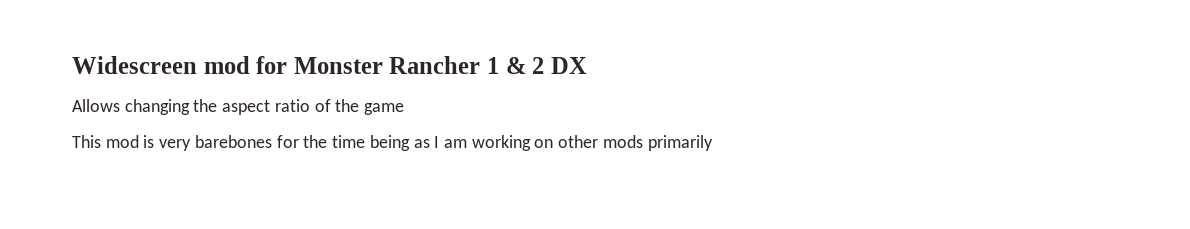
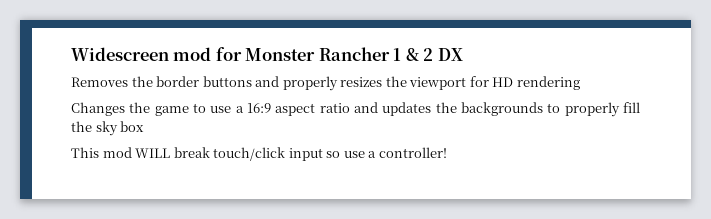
- Allows changing the aspect ratio of the game
- This mod is very barebones for the time being as I am working on other mods primarily
+ Removes the border buttons and properly resizes the viewport for HD rendering
+ Changes the game to use a 16:9 aspect ratio and updates the backgrounds to properly fill the sky box
+ This mod WILL break touch/click input so use a controller!

